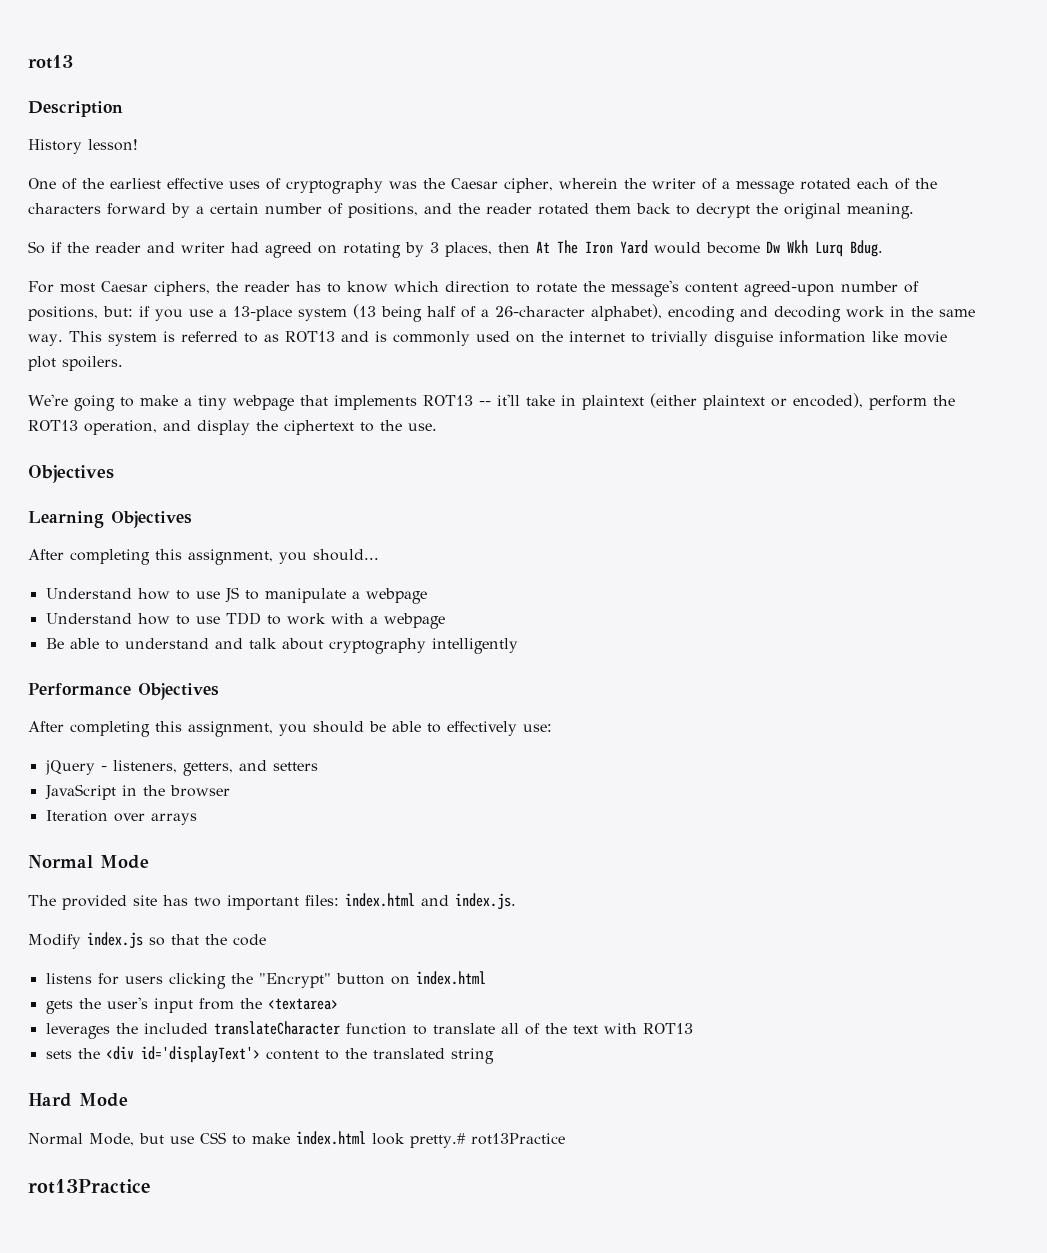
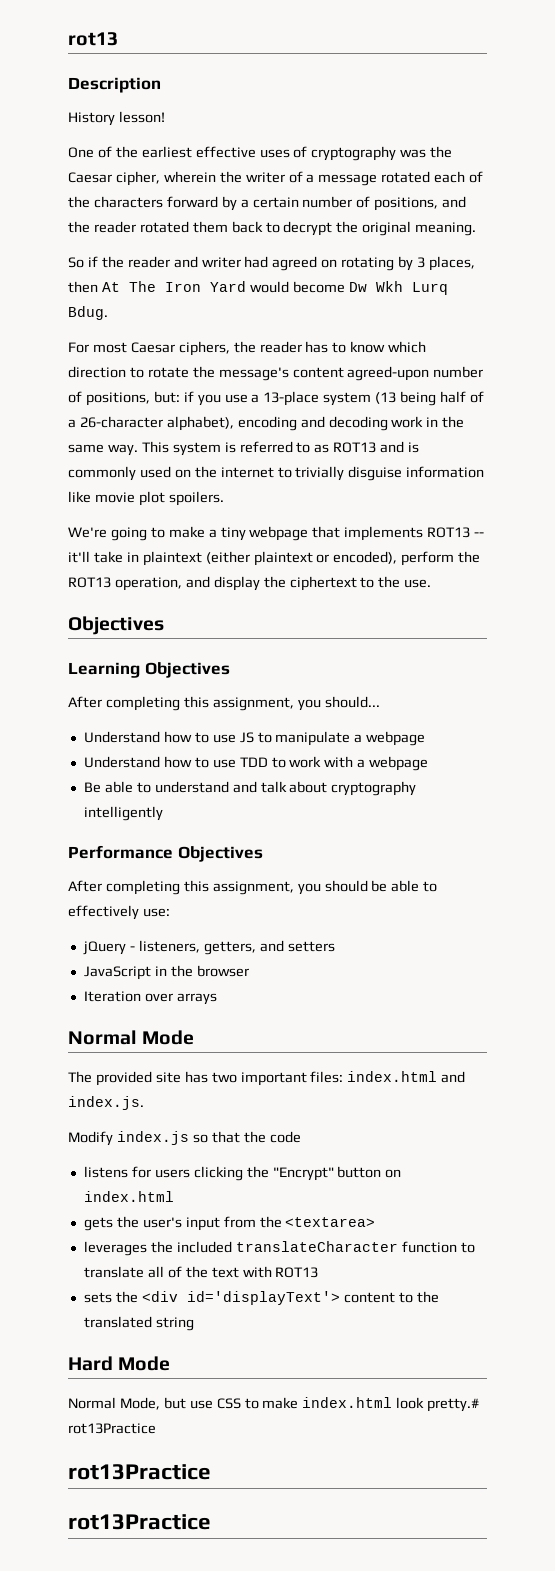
  Normal Mode, but use CSS to make index.html look pretty.# rot13Practice
+ rot13Practice

